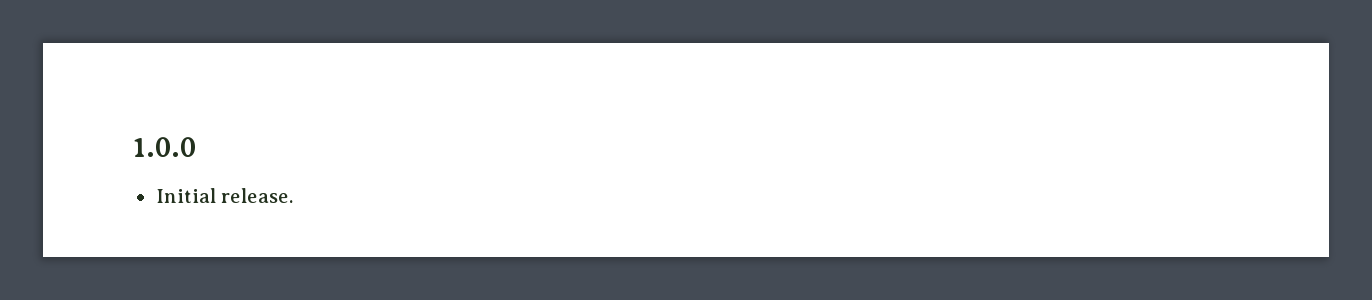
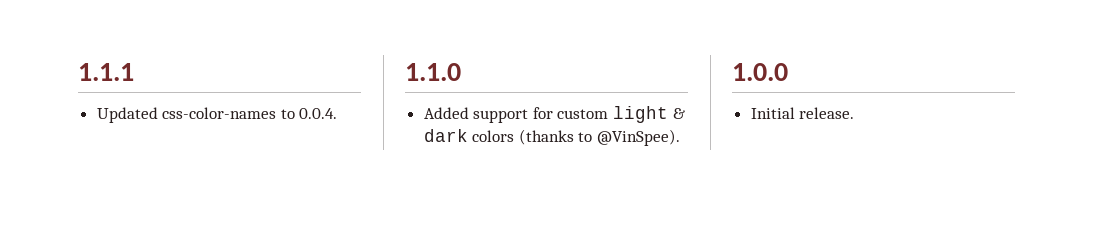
+ 1.1.1
+ Updated css-color-names to 0.0.4.
+ 1.1.0
+ Added support for custom light & dark colors (thanks to @VinSpee).

